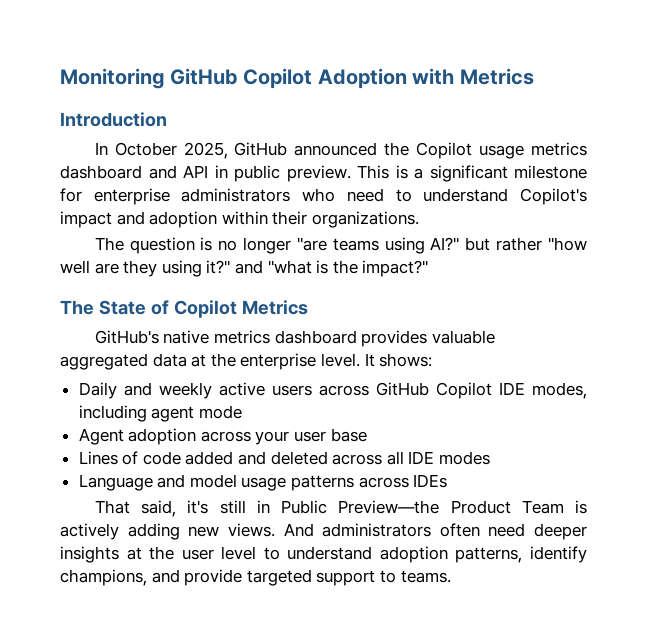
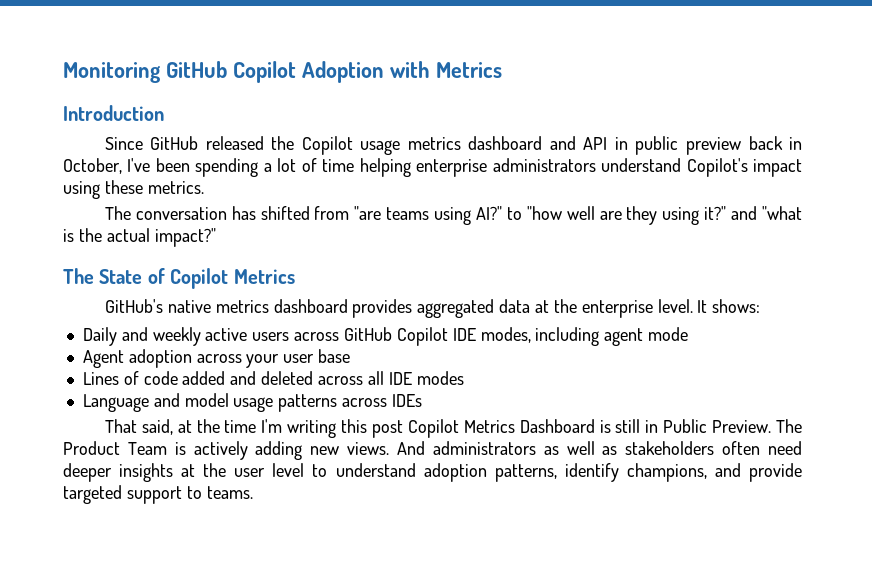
- In October 2025, GitHub announced the Copilot usage metrics dashboard and API in public preview. This is a significant milestone for enterprise administrators who need to understand Copilot's impact and adoption within their organizations.
- The question is no longer "are teams using AI?" but rather "how well are they using it?" and "what is the impact?"
+ Since GitHub released the Copilot usage metrics dashboard and API in public preview back in October, I've been spending a lot of time helping enterprise administrators understand Copilot's impact using these metrics.
+ The conversation has shifted from "are teams using AI?" to "how well are they using it?" and "what is the actual impact?"
- GitHub's native metrics dashboard provides valuable aggregated data at the enterprise level.
+ GitHub's native metrics dashboard provides aggregated data at the enterprise level.
- That said, it's still in Public Preview—the Product Team is actively adding new views.
+ That said, at the time I'm writing this post Copilot Metrics Dashboard is still in Public Preview. The Product Team is actively adding new views.
- And administrators often need deeper insights at the user level to understand adoption patterns, identify champions, and provide targeted support to teams.
+ And administrators as well as stakeholders often need deeper insights at the user level to understand adoption patterns, identify champions, and provide targeted support to teams.

